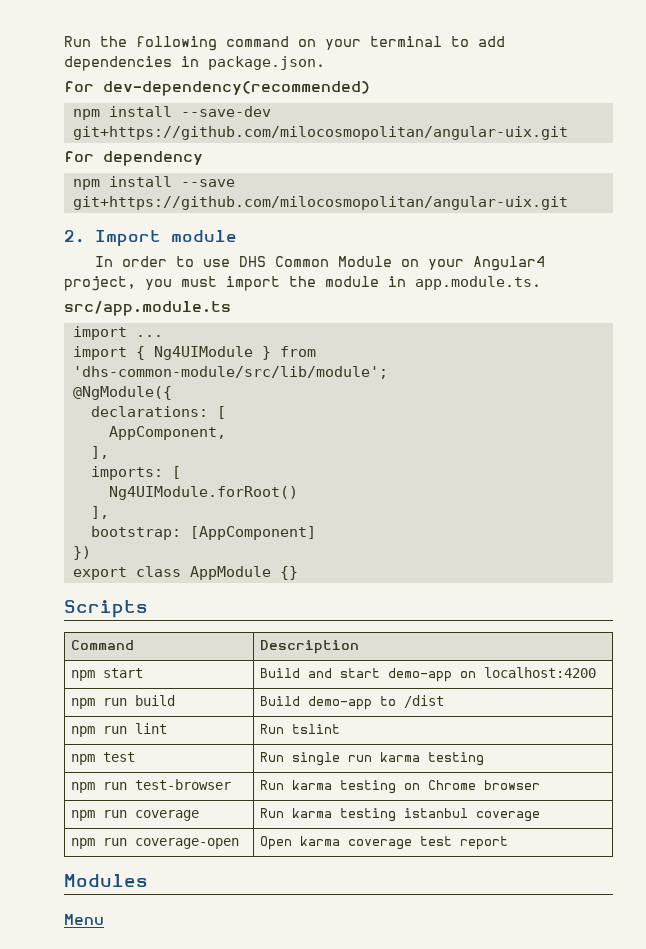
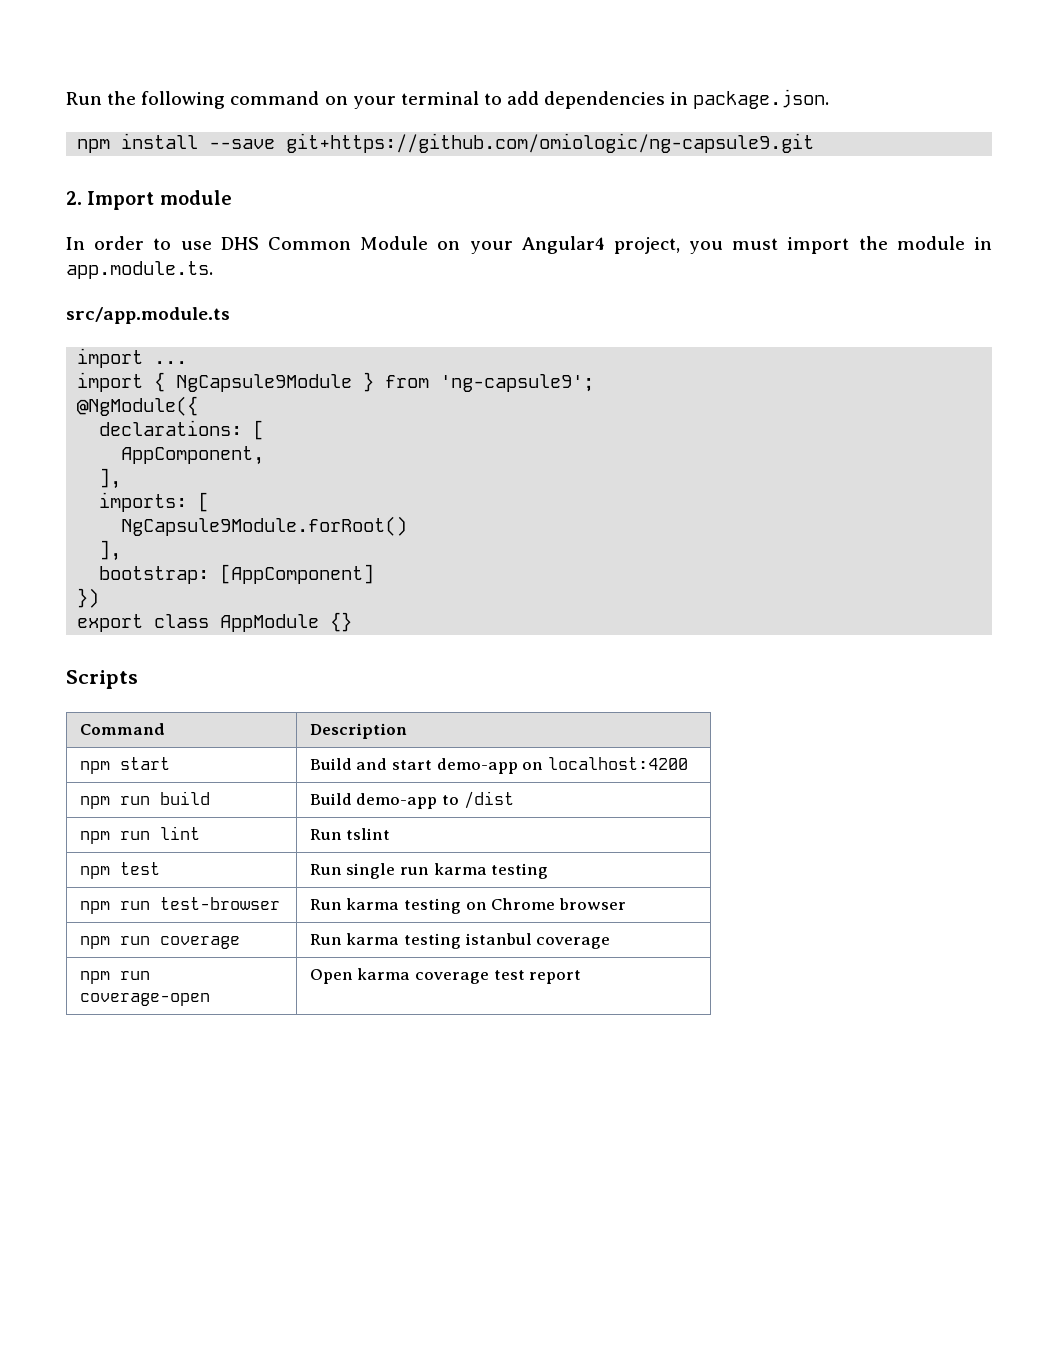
- for dev-dependency(recommended)
- npm install --save-dev git+https://github.com/milocosmopolitan/angular-uix.git
- for dependency
- npm install --save git+https://github.com/milocosmopolitan/angular-uix.git
+ npm install --save git+https://github.com/omiologic/ng-capsule9.git
- import { Ng4UIModule } from 'dhs-common-module/src/lib/module';
+ import { NgCapsule9Module } from 'ng-capsule9';
- Ng4UIModule.forRoot()
+ NgCapsule9Module.forRoot()
- Modules
- Menu

